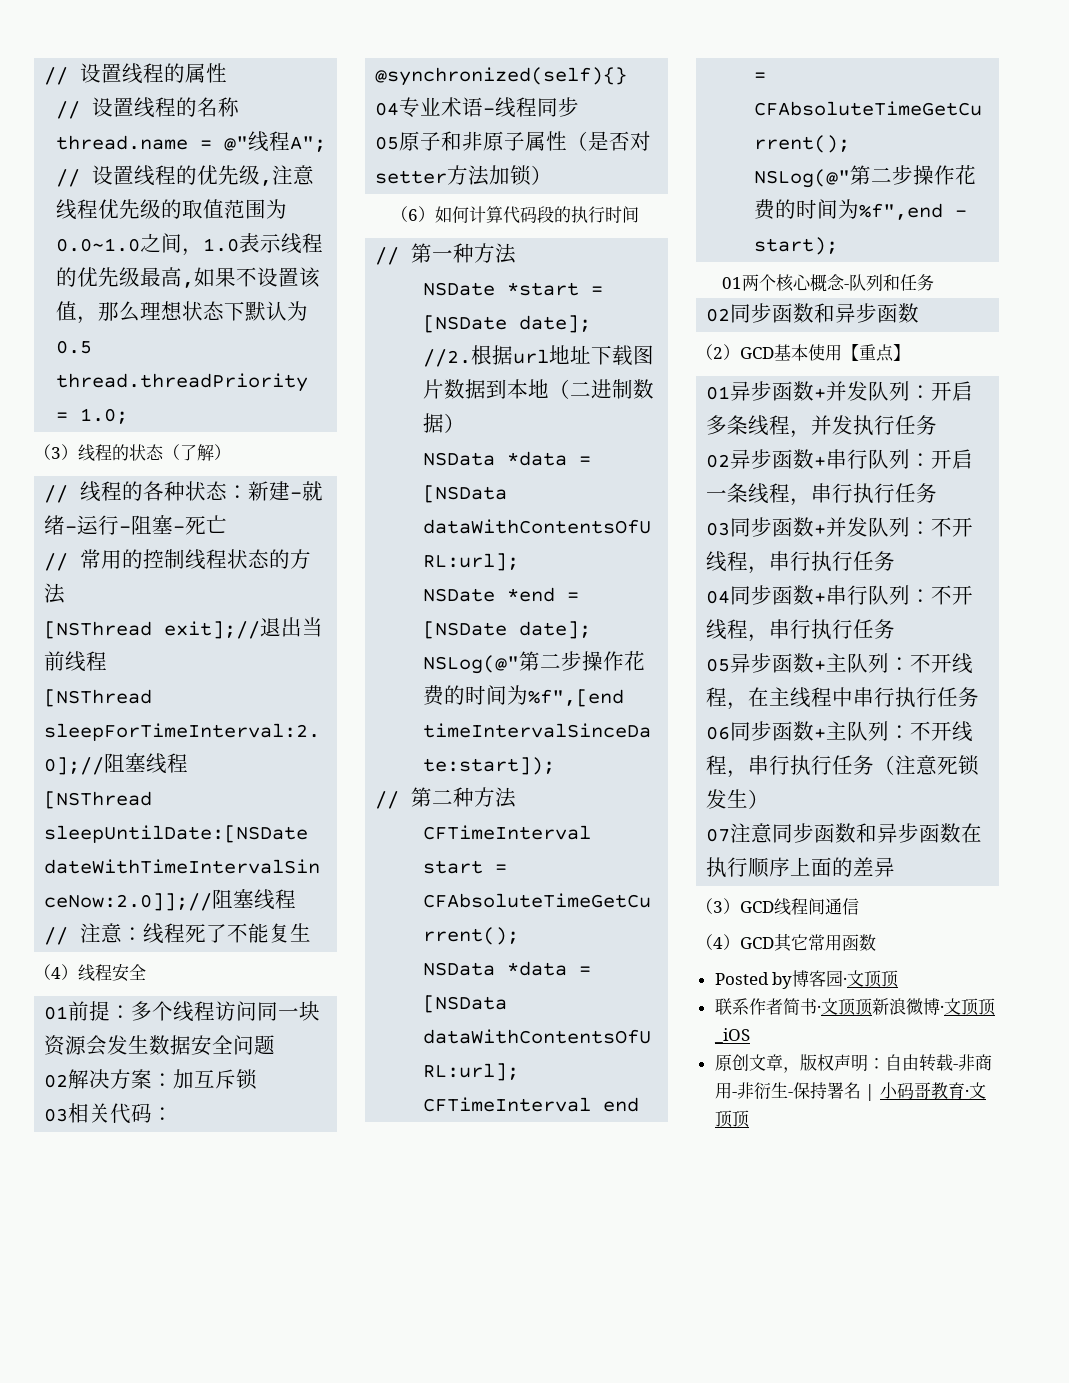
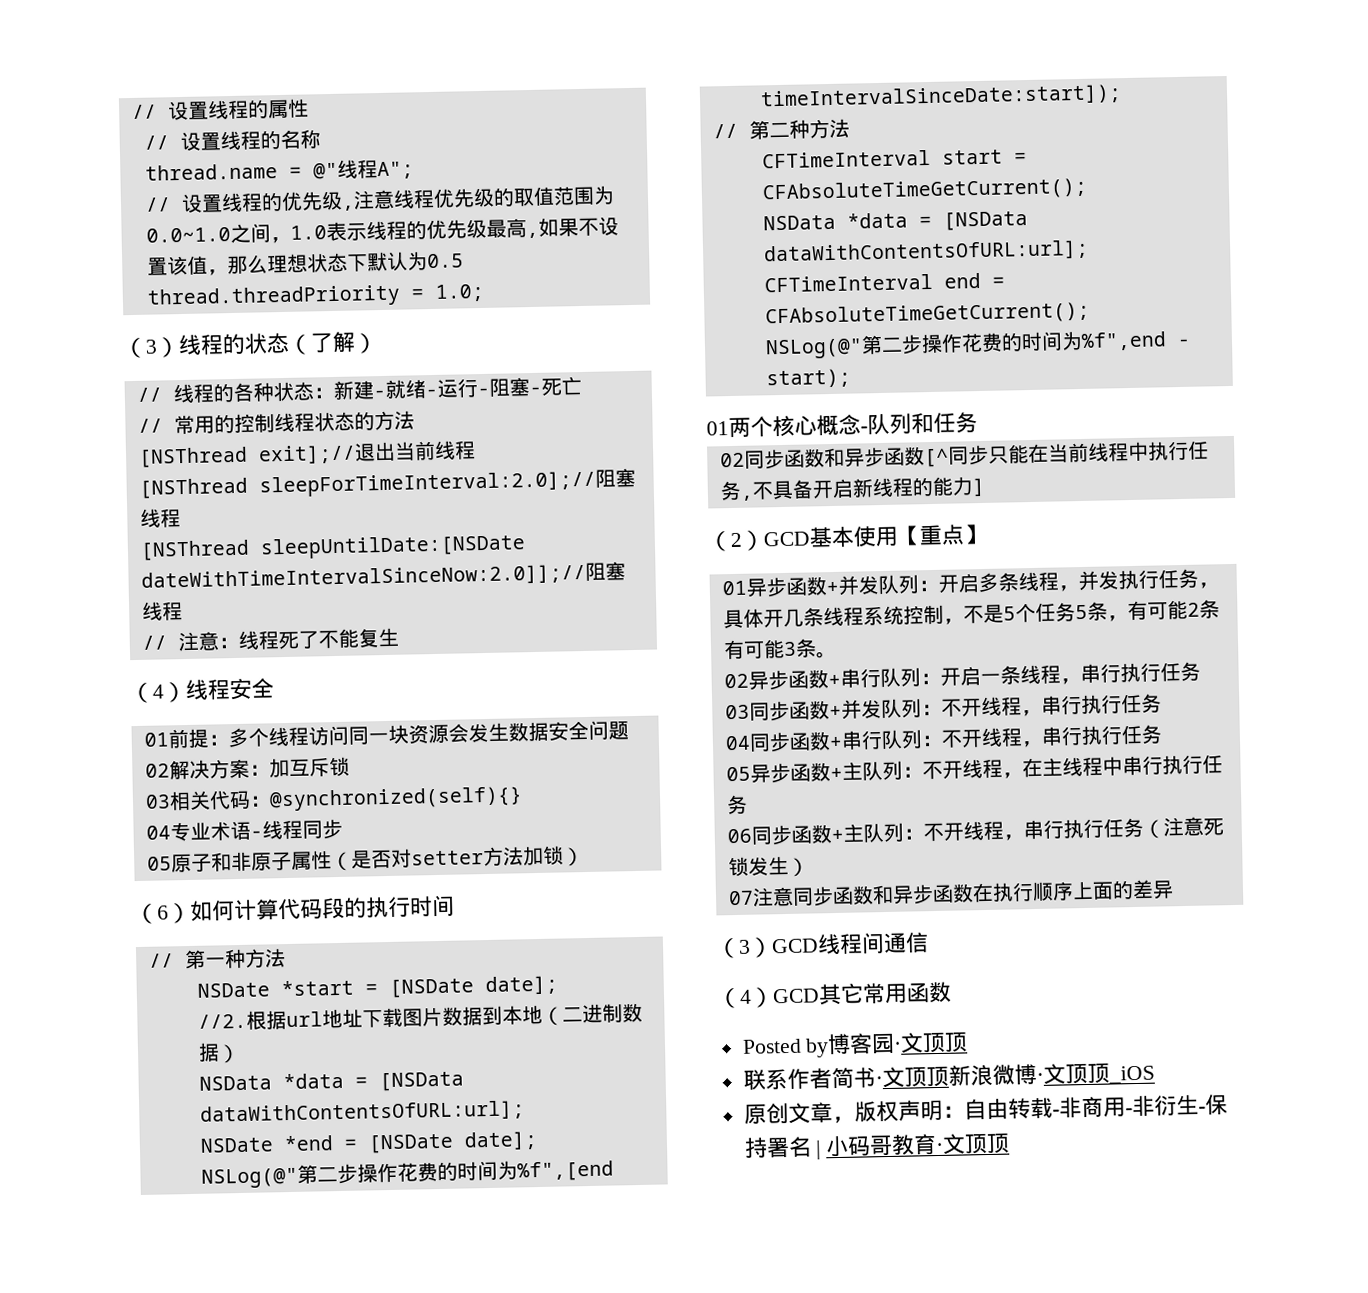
- 02同步函数和异步函数
+ 02同步函数和异步函数[^同步只能在当前线程中执行任务,不具备开启新线程的能力]
- 01异步函数+并发队列：开启多条线程，并发执行任务
+ 01异步函数+并发队列：开启多条线程，并发执行任务，具体开几条线程系统控制，不是5个任务5条，有可能2条有可能3条。

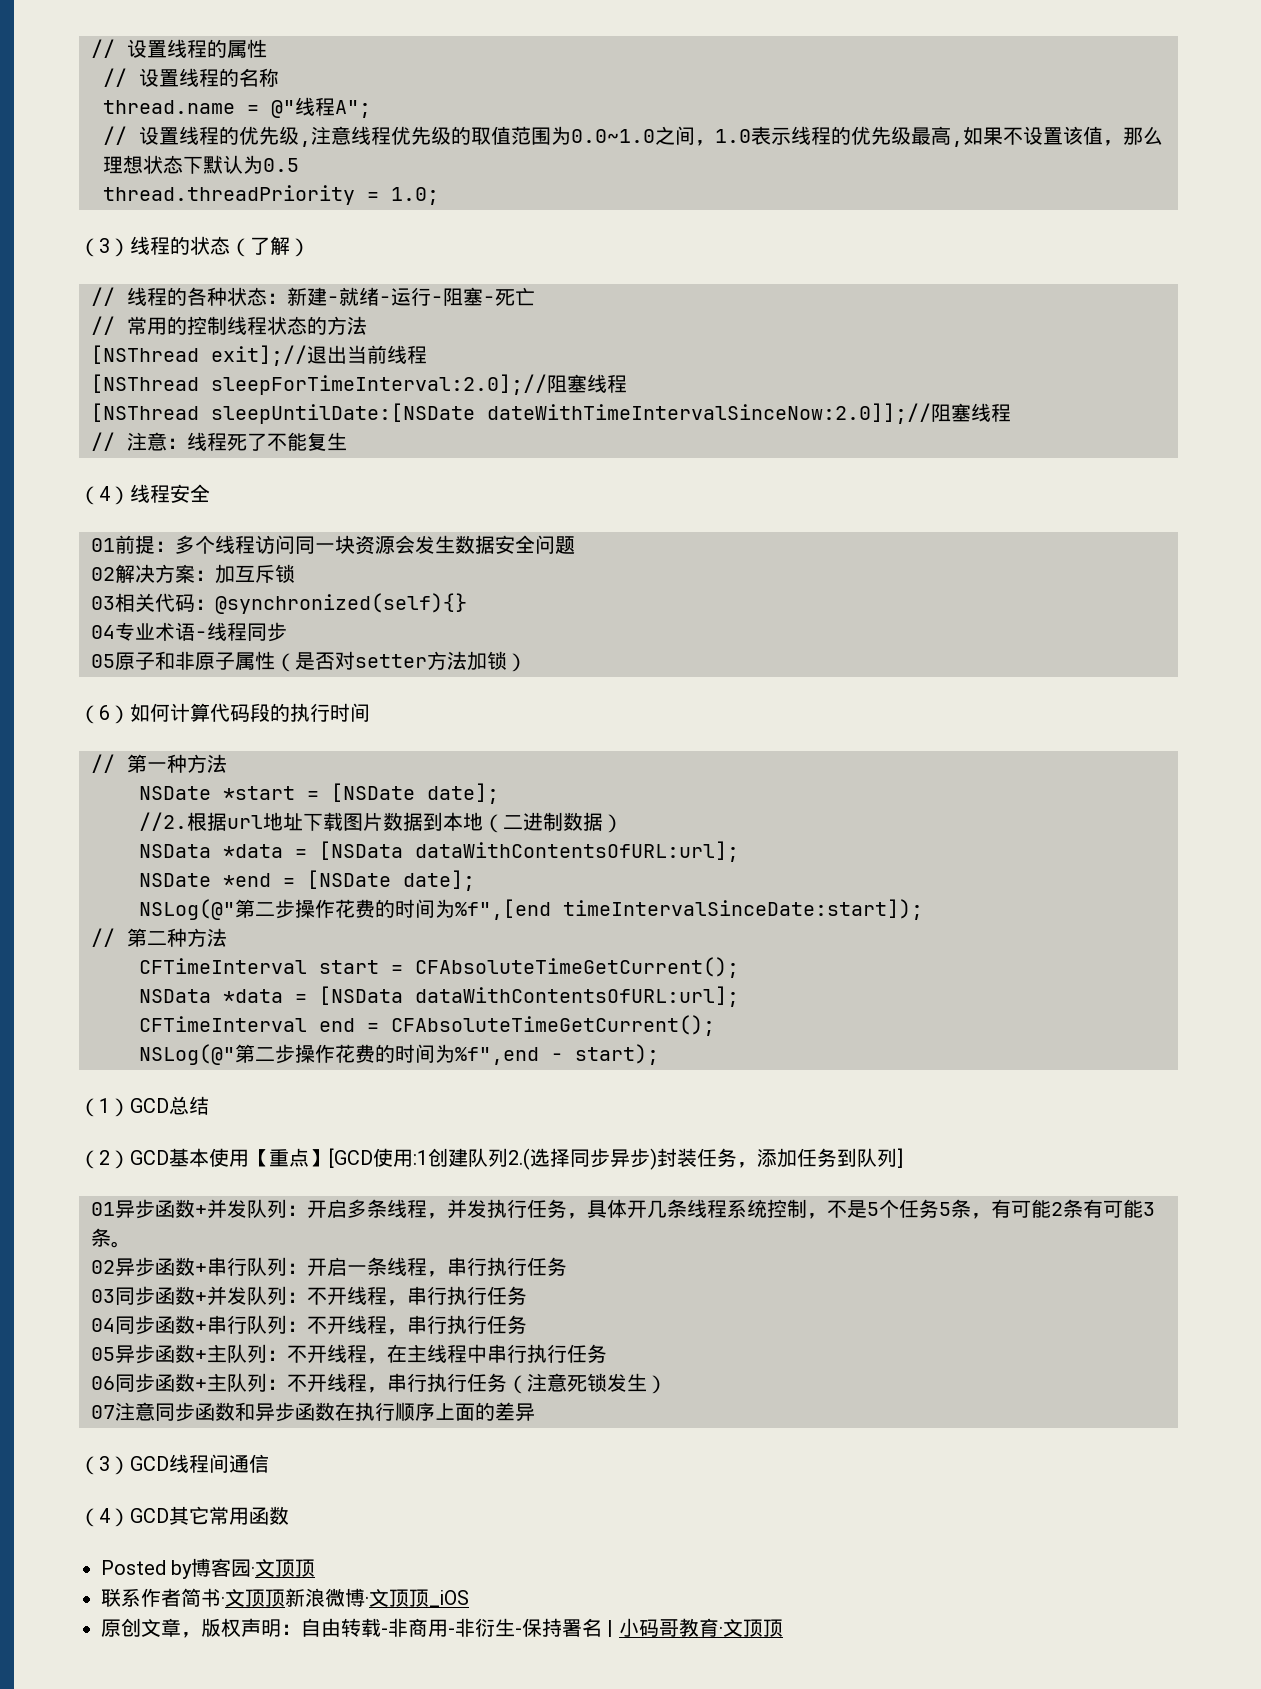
- 01两个核心概念-队列和任务
- 02同步函数和异步函数[^同步只能在当前线程中执行任务,不具备开启新线程的能力]
+ （1）GCD总结
- （2）GCD基本使用【重点】
+ （2）GCD基本使用【重点】[GCD使用:1创建队列2.(选择同步异步)封装任务，添加任务到队列]

